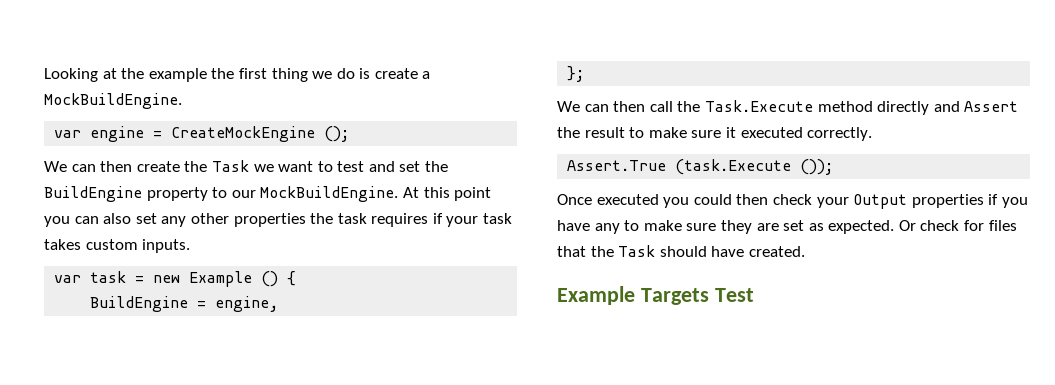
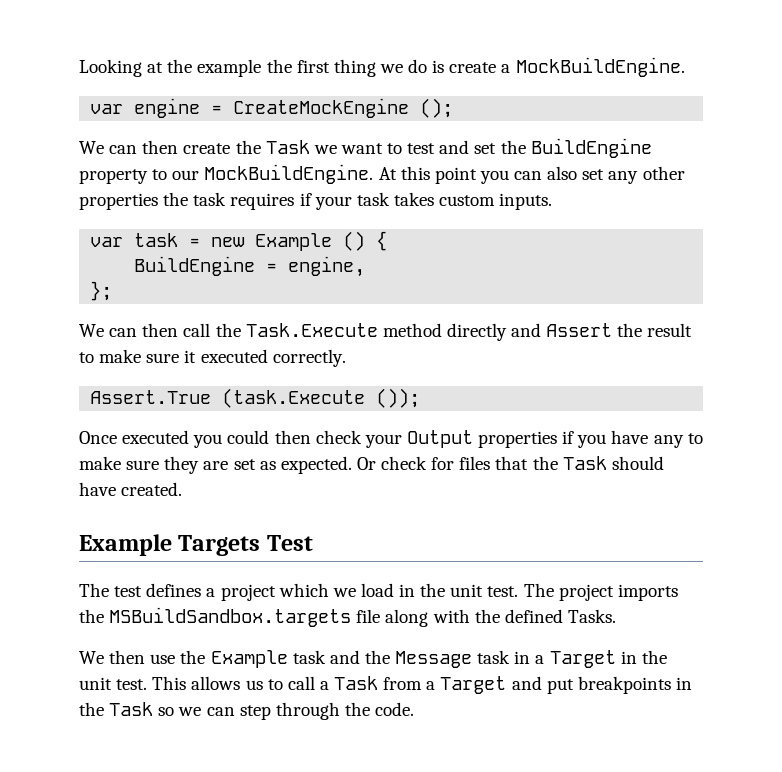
+ The test defines a project which we load in the unit test. The project imports the MSBuildSandbox.targets file along with the defined Tasks.
+ We then use the Example task and the Message task in a Target in the unit test. This allows us to call a Task from a Target and put breakpoints in the Task so we can step through the code.

